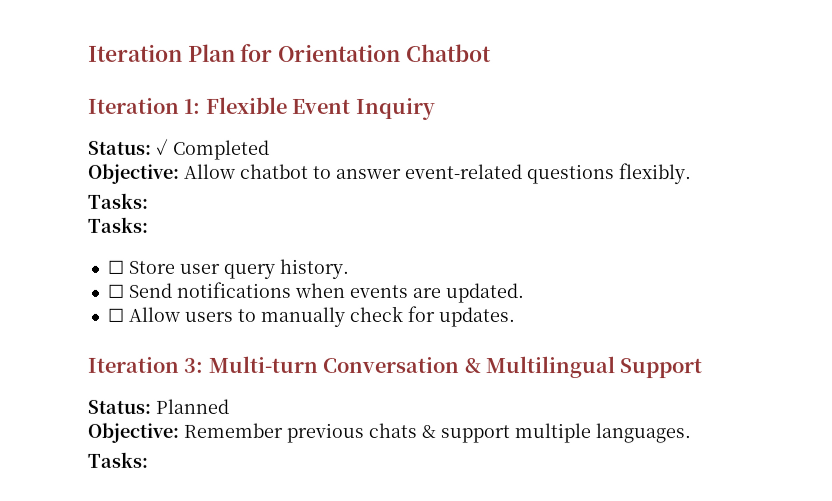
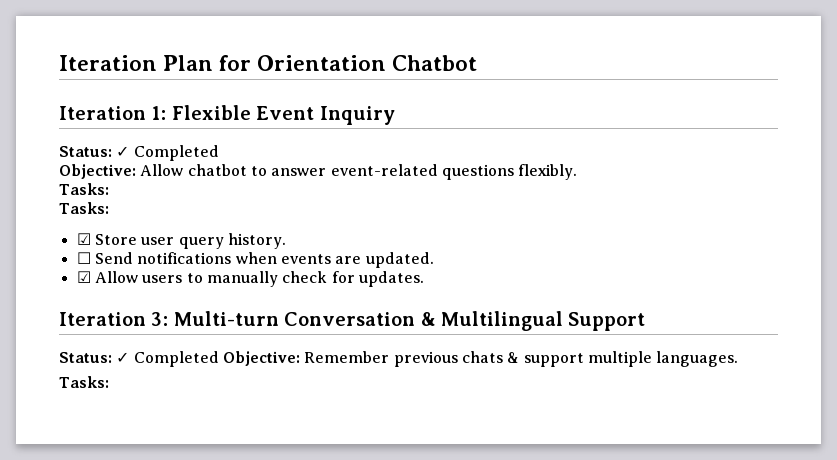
- ☐ Store user query history.
+ ☑ Store user query history.
- ☐ Allow users to manually check for updates.
+ ☑ Allow users to manually check for updates.
- Status: Planned
- Objective: Remember previous chats & support multiple languages.
+ Status: ✓ Completed Objective: Remember previous chats & support multiple languages.

